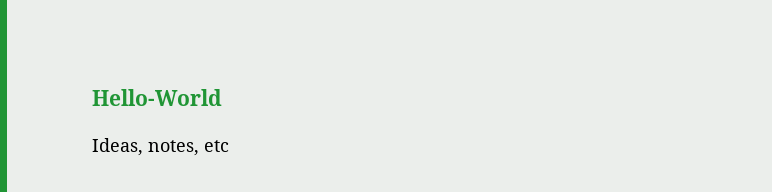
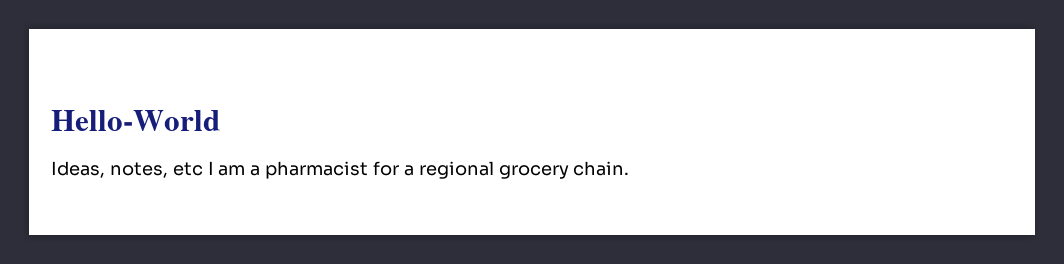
- Ideas, notes, etc
+ Ideas, notes, etc I am a pharmacist for a regional grocery chain.

